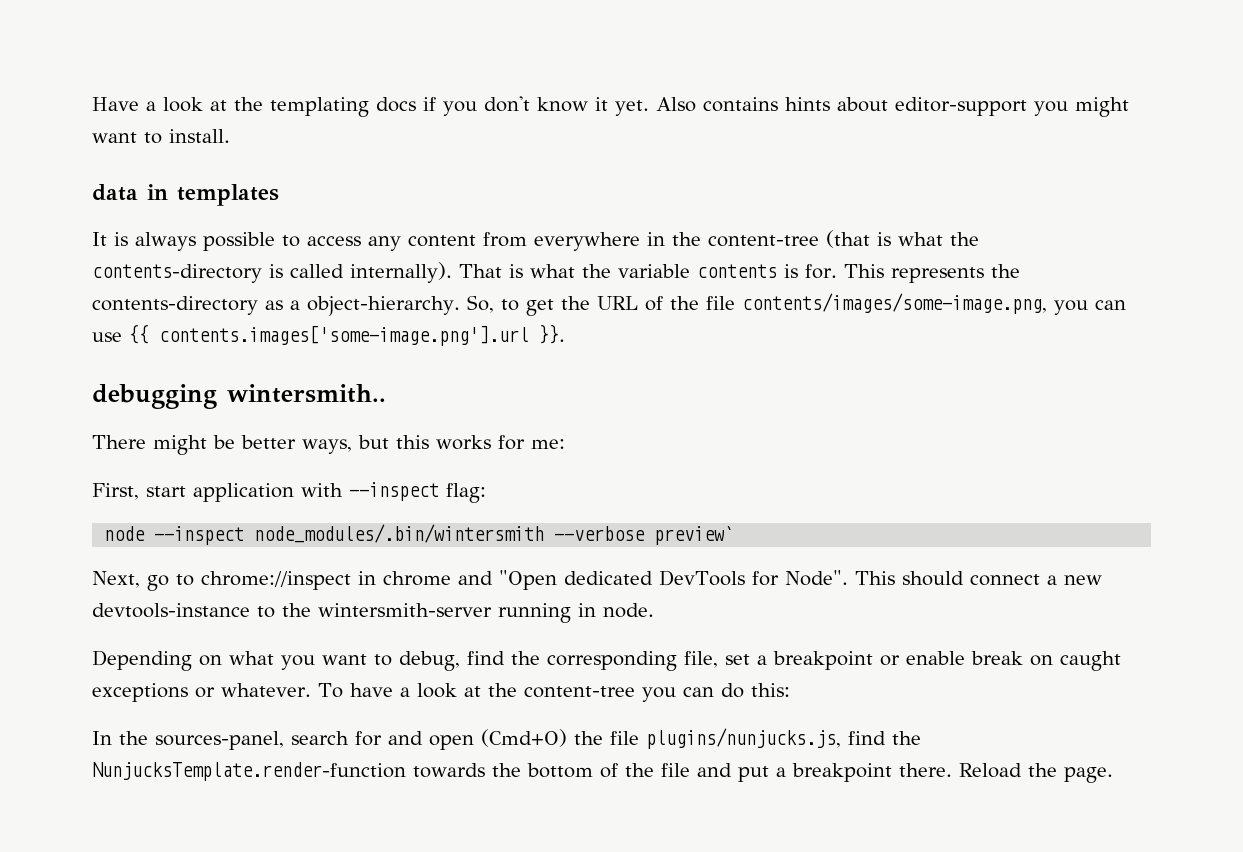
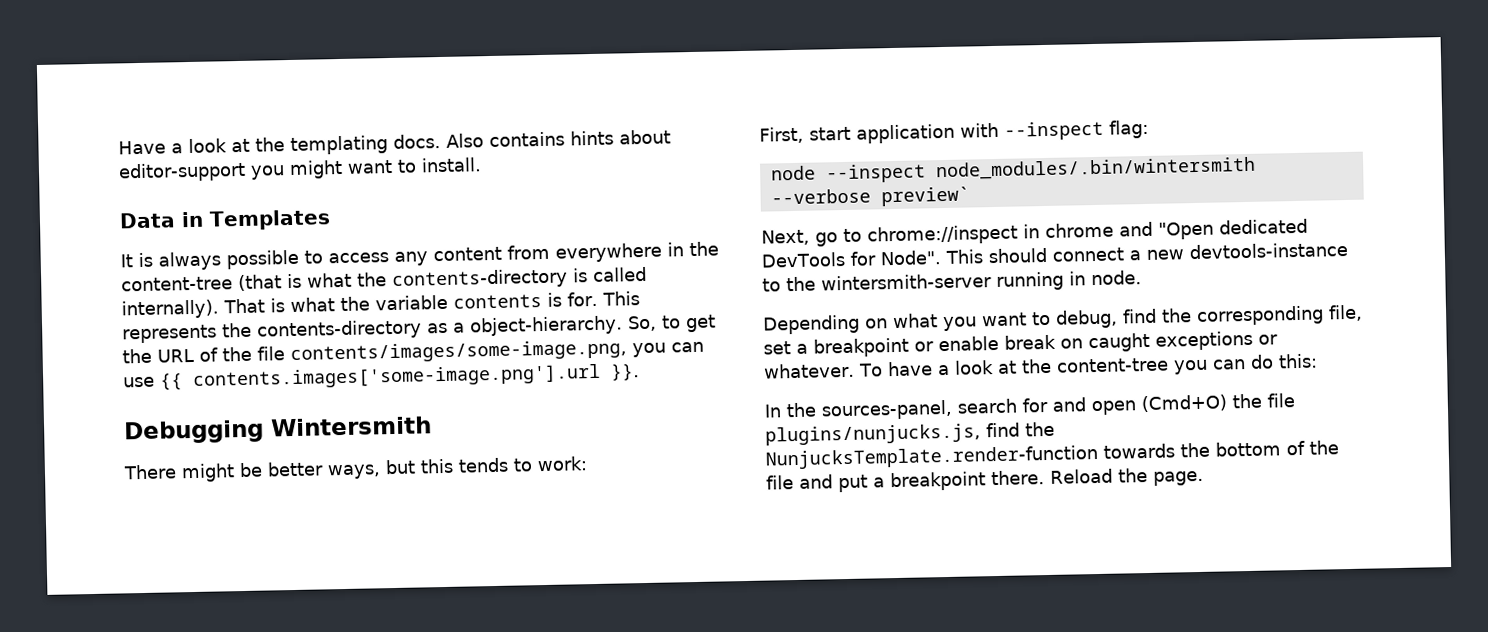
- Have a look at the templating docs if you don't know it yet.
+ Have a look at the templating docs.
- data in templates
+ Data in Templates
- debugging wintersmith..
+ Debugging Wintersmith
- There might be better ways, but this works for me:
+ There might be better ways, but this tends to work:

